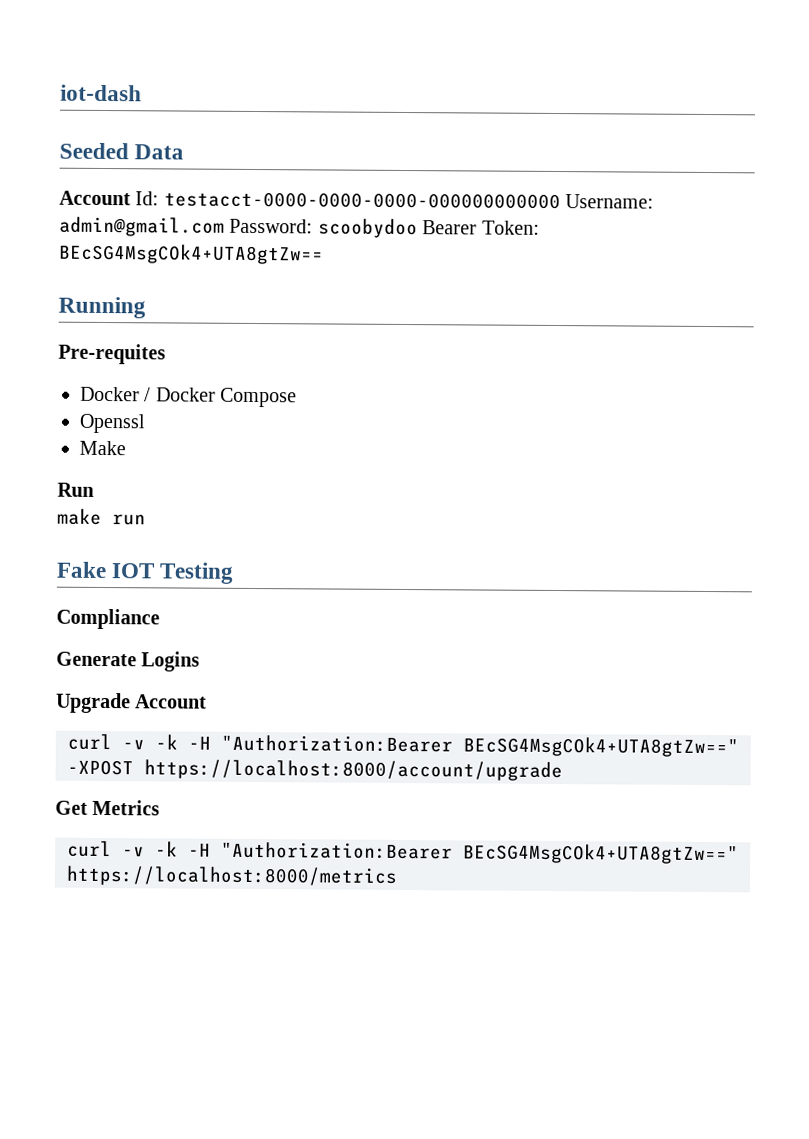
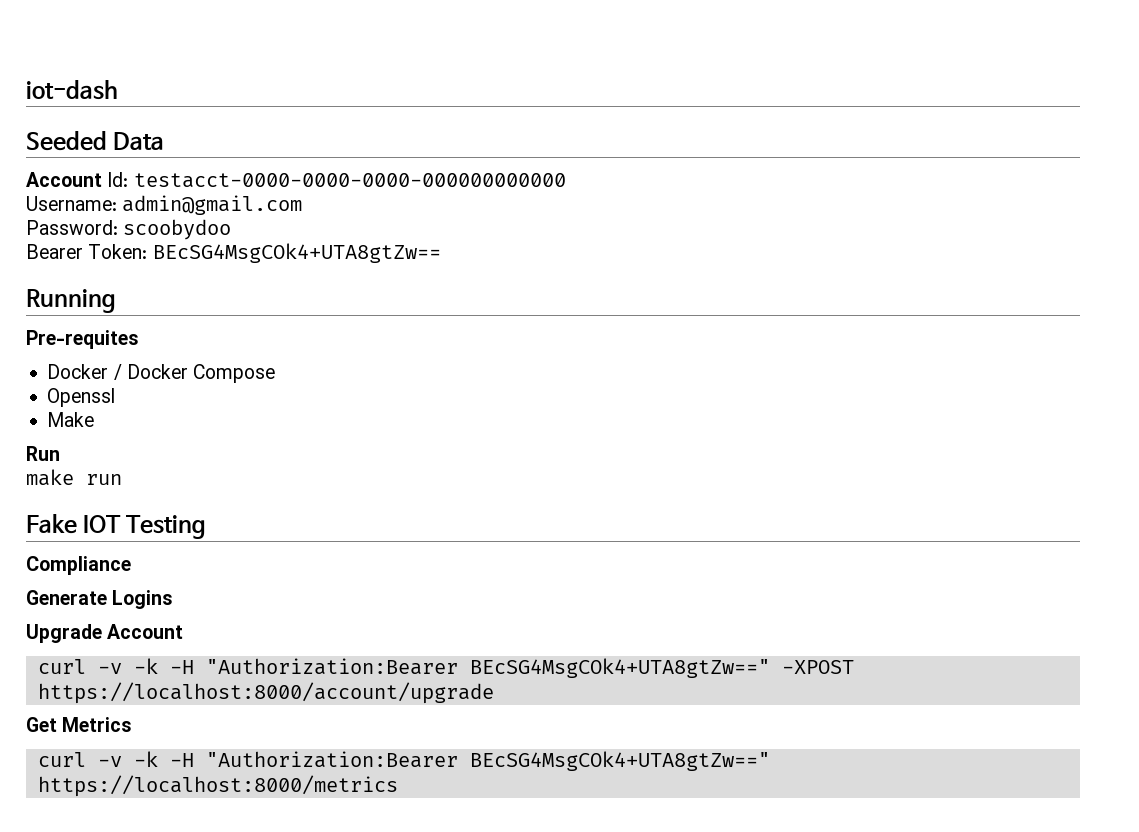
- Account Id: testacct-0000-0000-0000-000000000000 Username: admin@gmail.com Password: scoobydoo Bearer Token: BEcSG4MsgCOk4+UTA8gtZw==
+ Account Id: testacct-0000-0000-0000-000000000000
+ Username: admin@gmail.com
+ Password: scoobydoo
+ Bearer Token: BEcSG4MsgCOk4+UTA8gtZw==

